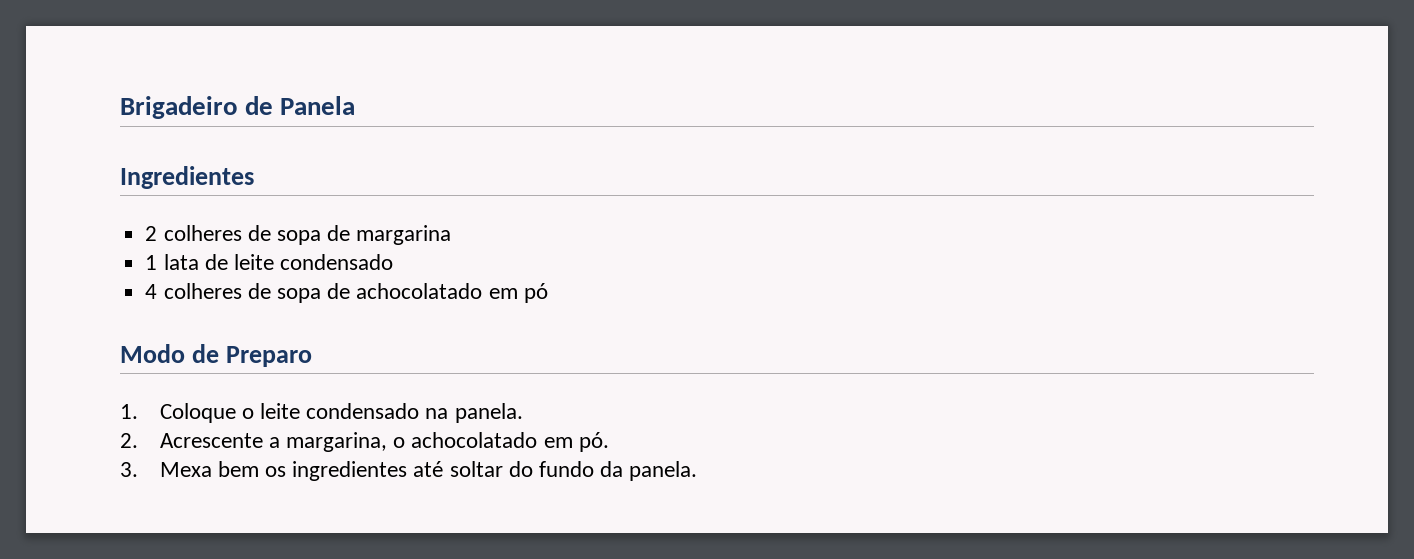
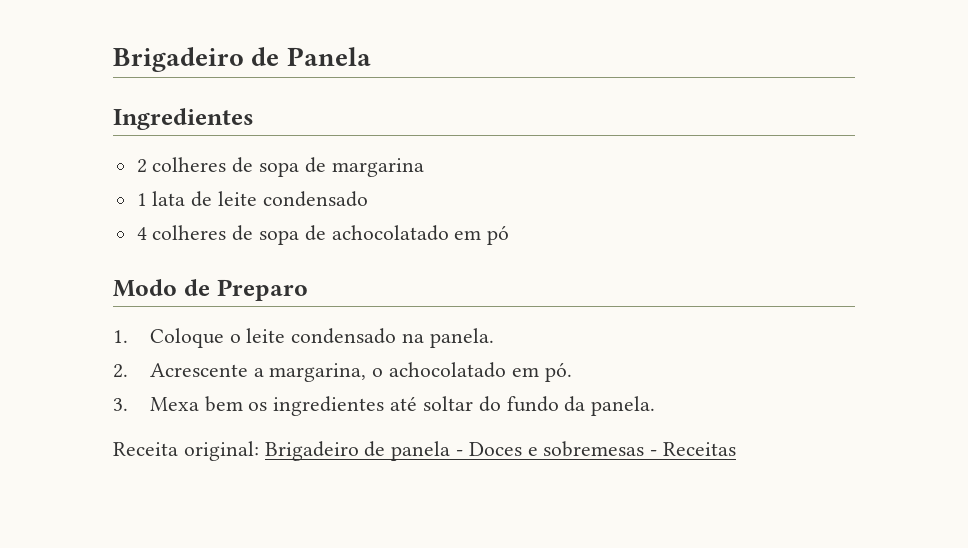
+ Receita original: Brigadeiro de panela - Doces e sobremesas - Receitas

